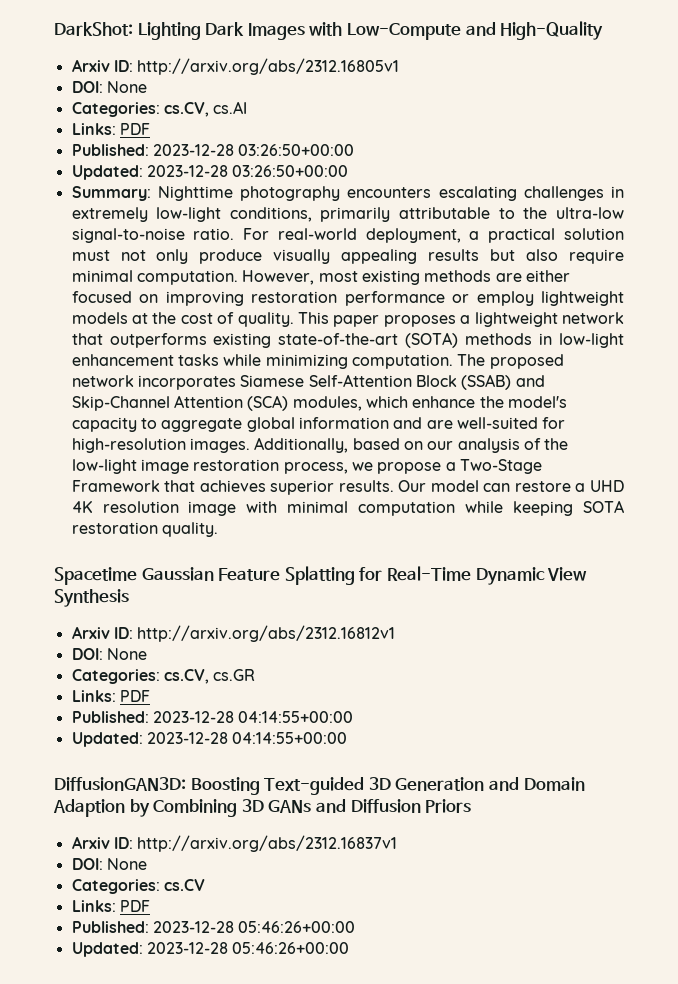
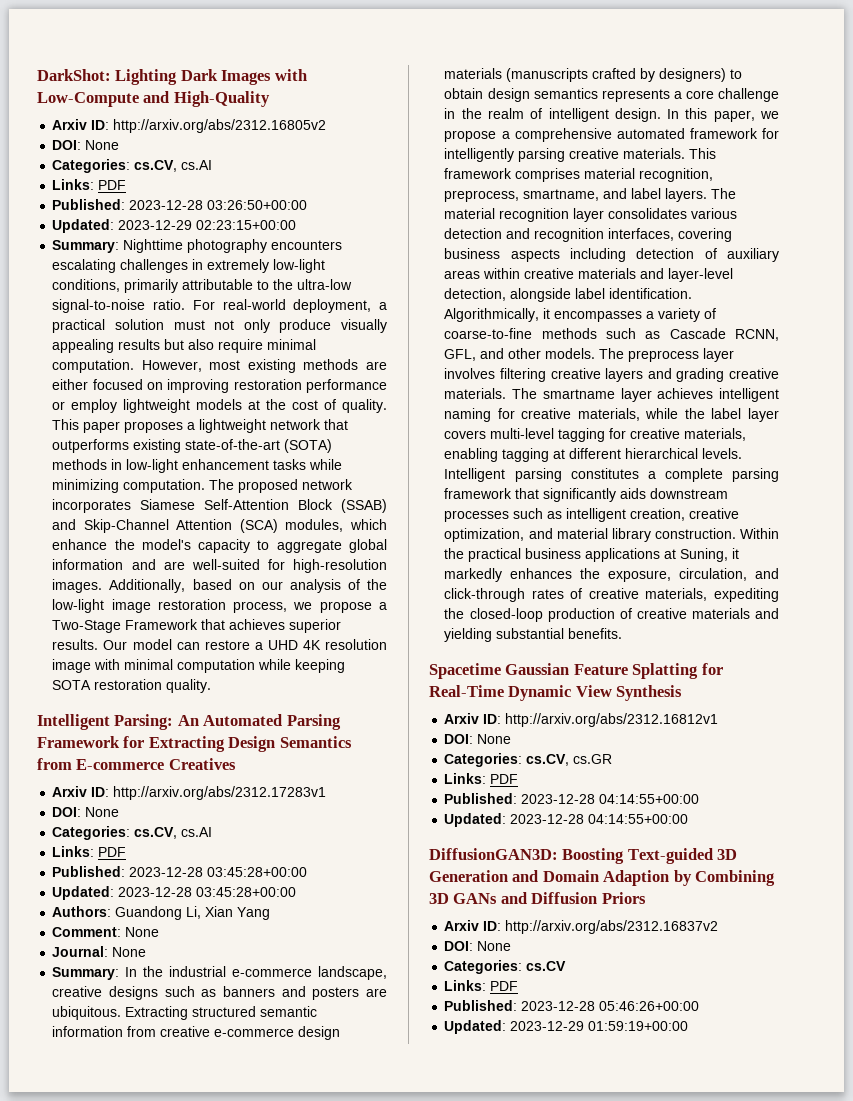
- Arxiv ID: http://arxiv.org/abs/2312.16805v1
+ Arxiv ID: http://arxiv.org/abs/2312.16805v2
- Updated: 2023-12-28 03:26:50+00:00
+ Updated: 2023-12-29 02:23:15+00:00
+ Intelligent Parsing: An Automated Parsing Framework for Extracting Design Semantics from E-commerce Creatives
+ Arxiv ID: http://arxiv.org/abs/2312.17283v1
+ DOI: None
+ Categories: cs.CV, cs.AI
+ Links: PDF
+ Published: 2023-12-28 03:45:28+00:00
+ Updated: 2023-12-28 03:45:28+00:00
+ Authors: Guandong Li, Xian Yang
+ Comment: None
+ Journal: None
+ Summary: In the industrial e-commerce landscape, creative designs such as banners and posters are ubiquitous. Extracting structured semantic information from creative e-commerce design materials (manuscripts crafted by designers) to obtain design semantics represents a core challenge in the realm of intelligent design. In this paper, we propose a comprehensive automated framework for intelligently parsing creative materials. This framework comprises material recognition, preprocess, smartname, and label layers. The material recognition layer consolidates various detection and recognition interfaces, covering business aspects including detection of auxiliary areas within creative materials and layer-level detection, alongside label identification. Algorithmically, it encompasses a variety of coarse-to-fine methods such as Cascade RCNN, GFL, and other models. The preprocess layer involves filtering creative layers and grading creative materials. The smartname layer achieves intelligent naming for creative materials, while the label layer covers multi-level tagging for creative materials, enabling tagging at different hierarchical levels. Intelligent parsing constitutes a complete parsing framework that significantly aids downstream processes such as intelligent creation, creative optimization, and material library construction. Within the practical business applications at Suning, it markedly enhances the exposure, circulation, and click-through rates of creative materials, expediting the closed-loop production of creative materials and yielding substantial benefits.
- Arxiv ID: http://arxiv.org/abs/2312.16837v1
+ Arxiv ID: http://arxiv.org/abs/2312.16837v2
- Updated: 2023-12-28 05:46:26+00:00
+ Updated: 2023-12-29 01:59:19+00:00

